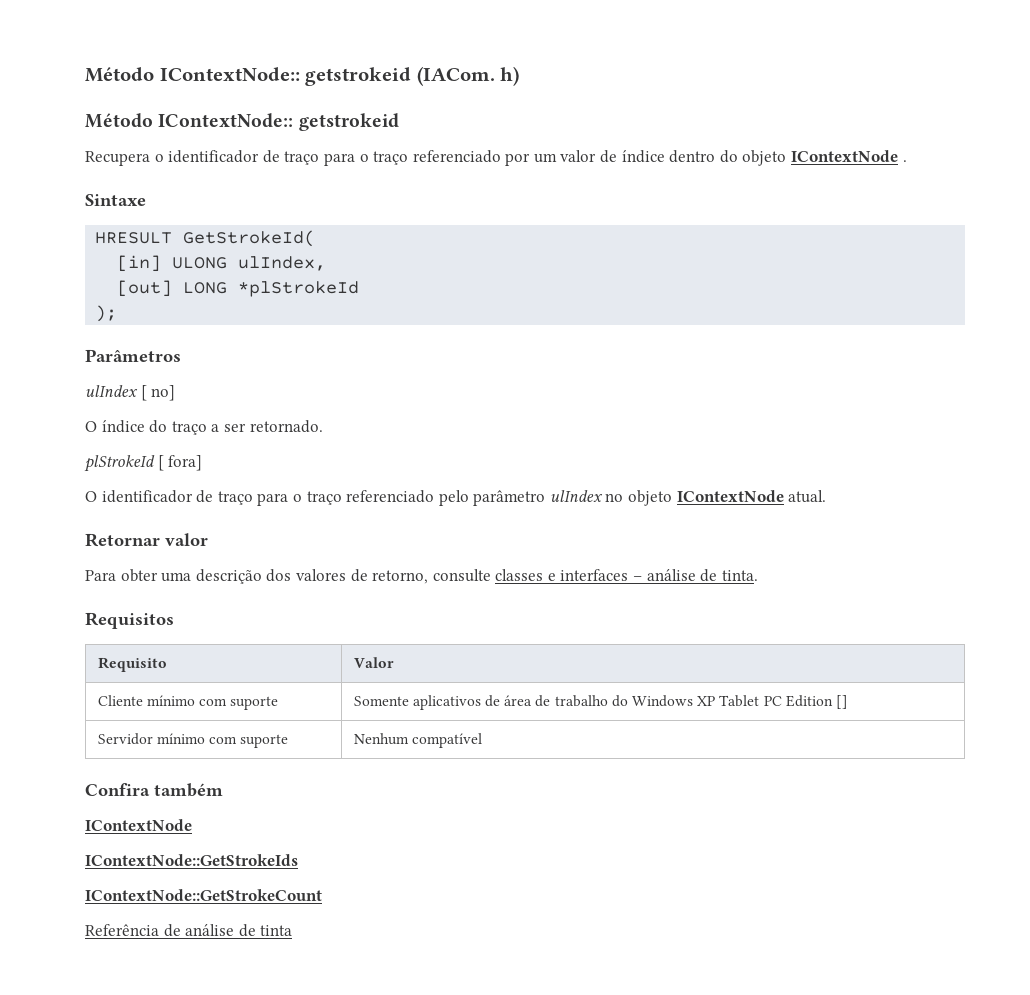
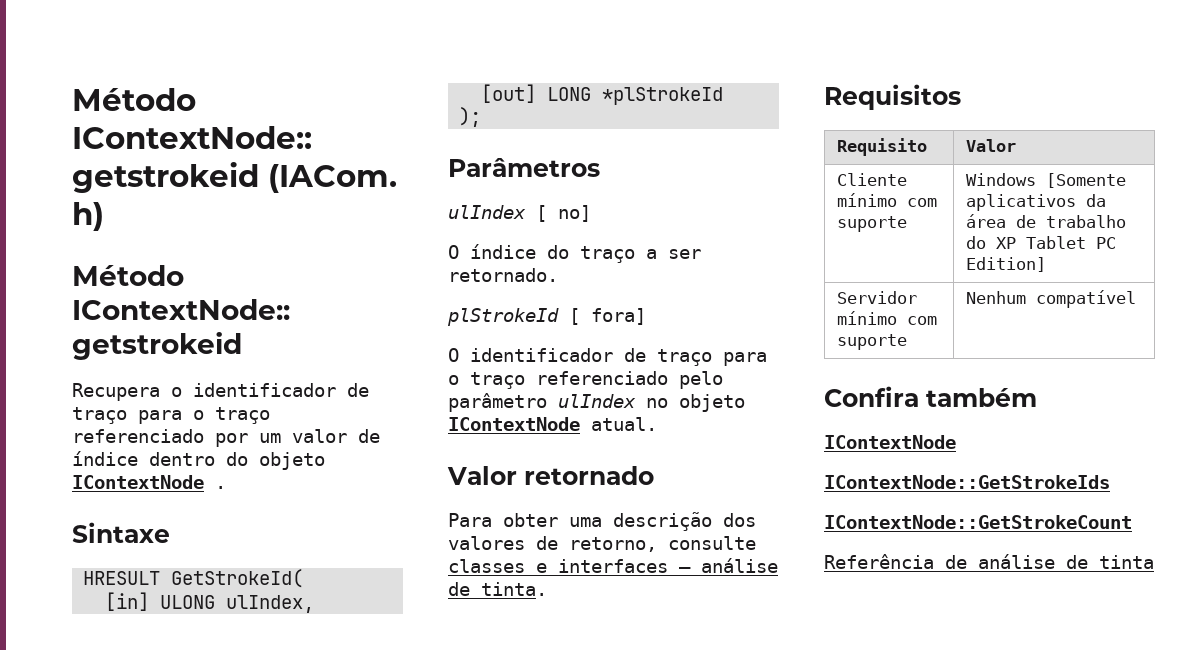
- Retornar valor
+ Valor retornado
- Cliente mínimo com suporte | Somente aplicativos de área de trabalho do Windows XP Tablet PC Edition []
+ Cliente mínimo com suporte | Windows [Somente aplicativos da área de trabalho do XP Tablet PC Edition]

